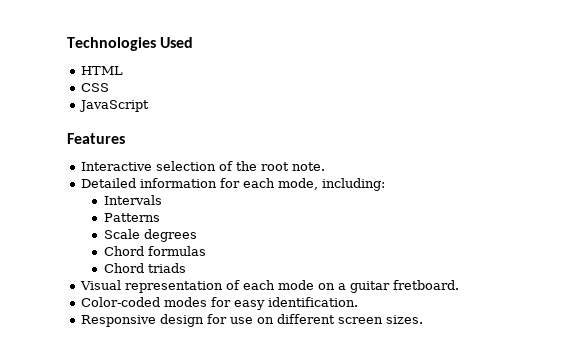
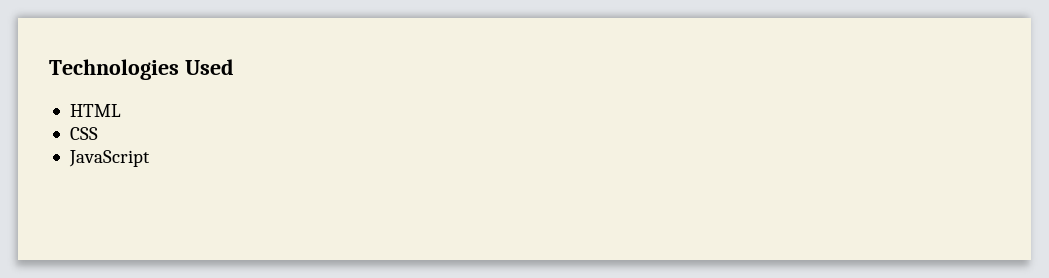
- Features
- Interactive selection of the root note.
- Detailed information for each mode, including:
- Intervals
- Patterns
- Scale degrees
- Chord formulas
- Chord triads
- Visual representation of each mode on a guitar fretboard.
- Color-coded modes for easy identification.
- Responsive design for use on different screen sizes.

